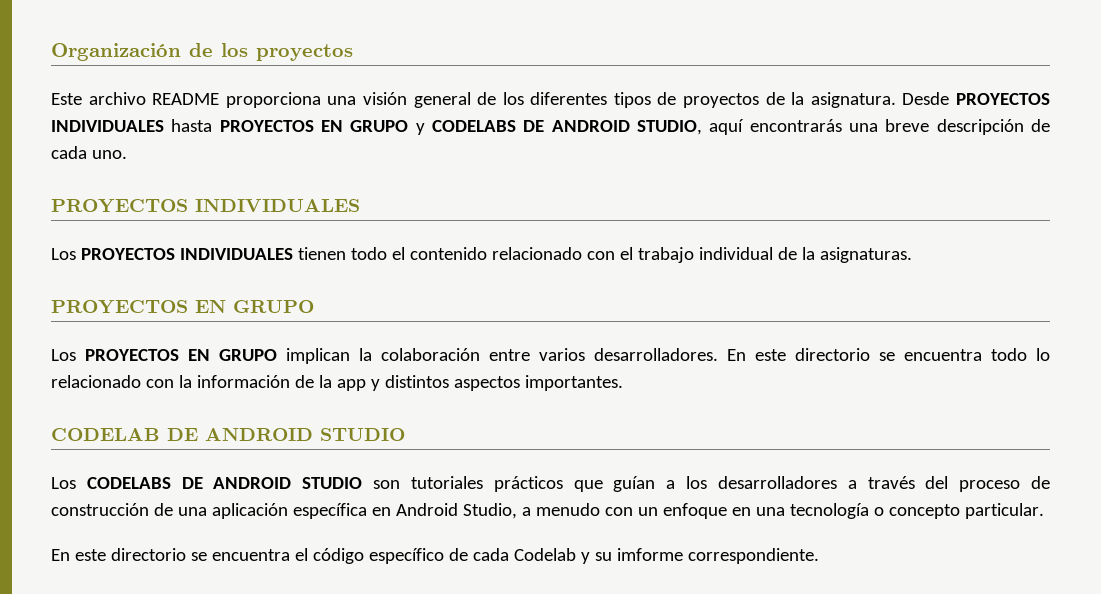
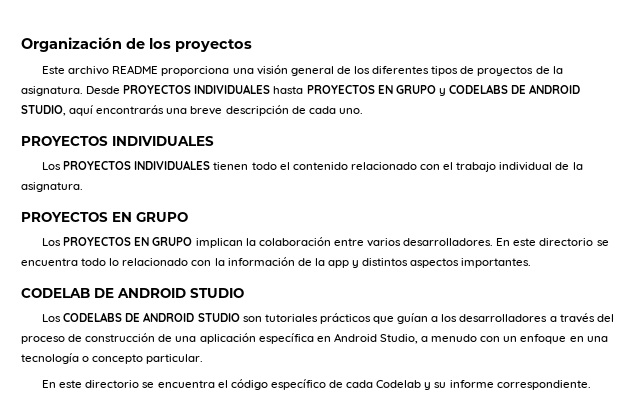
- Los PROYECTOS INDIVIDUALES tienen todo el contenido relacionado con el trabajo individual de la asignaturas.
+ Los PROYECTOS INDIVIDUALES tienen todo el contenido relacionado con el trabajo individual de la asignatura.
- En este directorio se encuentra el código específico de cada Codelab y su imforme correspondiente.
+ En este directorio se encuentra el código específico de cada Codelab y su informe correspondiente.

